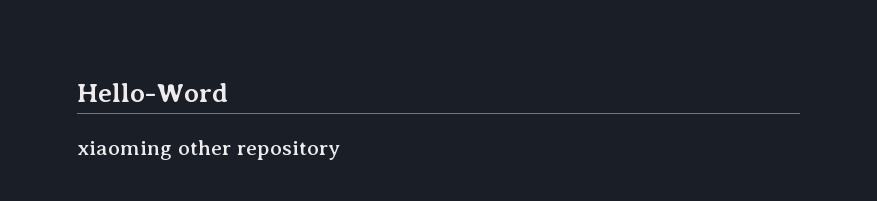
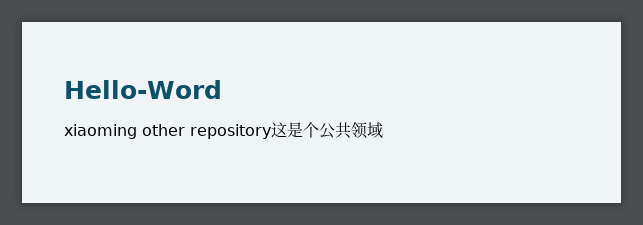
- xiaoming other repository
+ xiaoming other repository这是个公共领域

